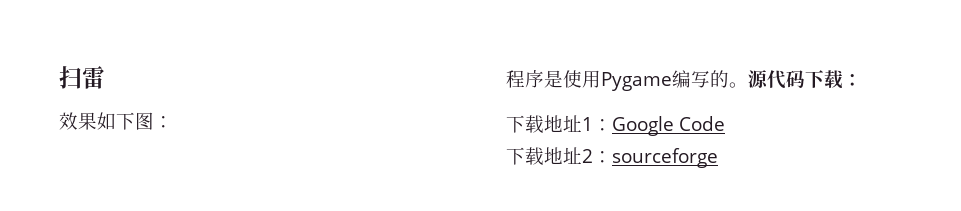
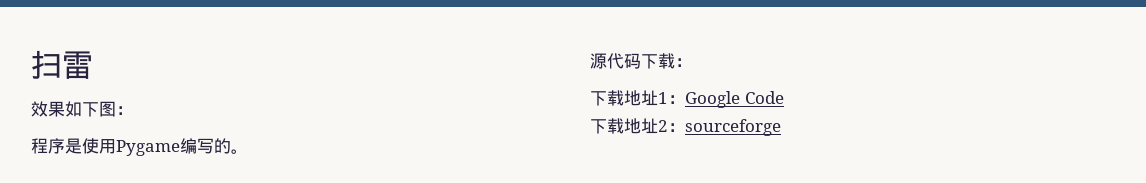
- 程序是使用Pygame编写的。源代码下载：
+ 程序是使用Pygame编写的。
+ 源代码下载：

